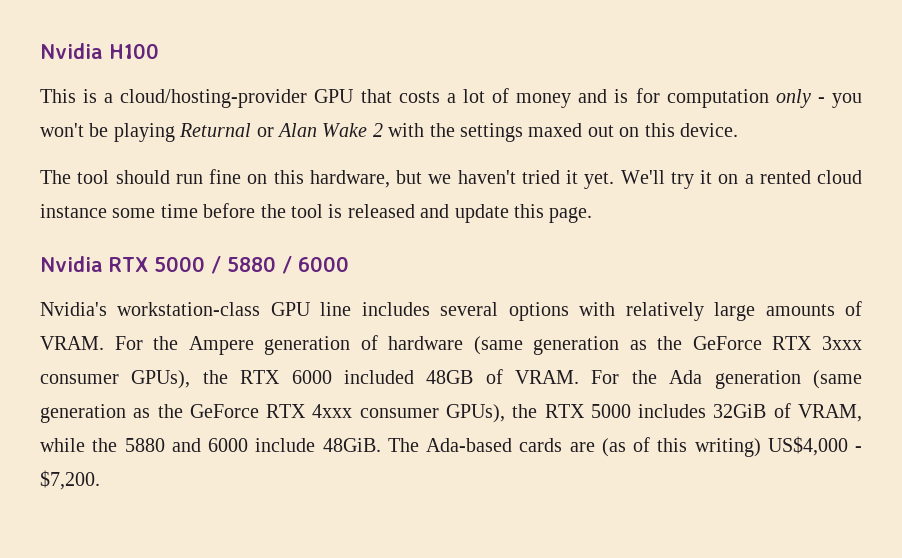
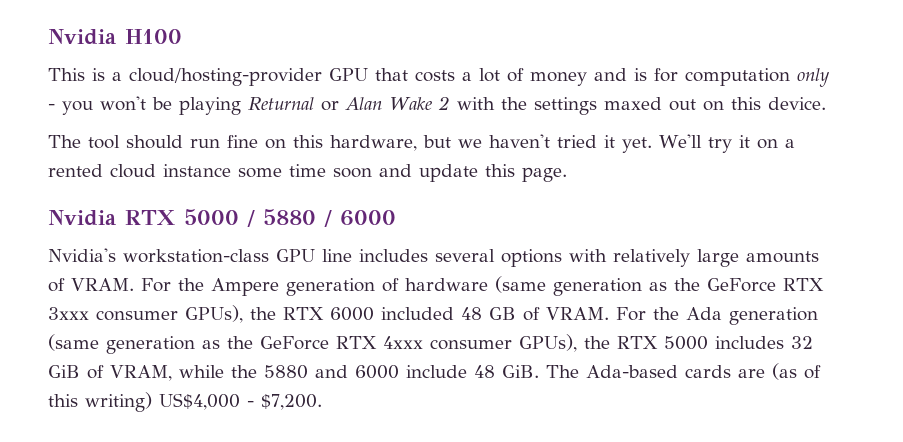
- We'll try it on a rented cloud instance some time before the tool is released and update this page.
+ We'll try it on a rented cloud instance some time soon and update this page.
- For the Ampere generation of hardware (same generation as the GeForce RTX 3xxx consumer GPUs), the RTX 6000 included 48GB of VRAM.
+ For the Ampere generation of hardware (same generation as the GeForce RTX 3xxx consumer GPUs), the RTX 6000 included 48 GB of VRAM.
- For the Ada generation (same generation as the GeForce RTX 4xxx consumer GPUs), the RTX 5000 includes 32GiB of VRAM, while the 5880 and 6000 include 48GiB. The Ada-based cards are (as of this writing) US$4,000 - $7,200.
+ For the Ada generation (same generation as the GeForce RTX 4xxx consumer GPUs), the RTX 5000 includes 32 GiB of VRAM, while the 5880 and 6000 include 48 GiB. The Ada-based cards are (as of this writing) US$4,000 - $7,200.

